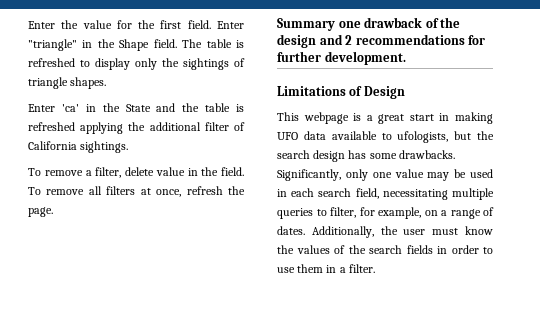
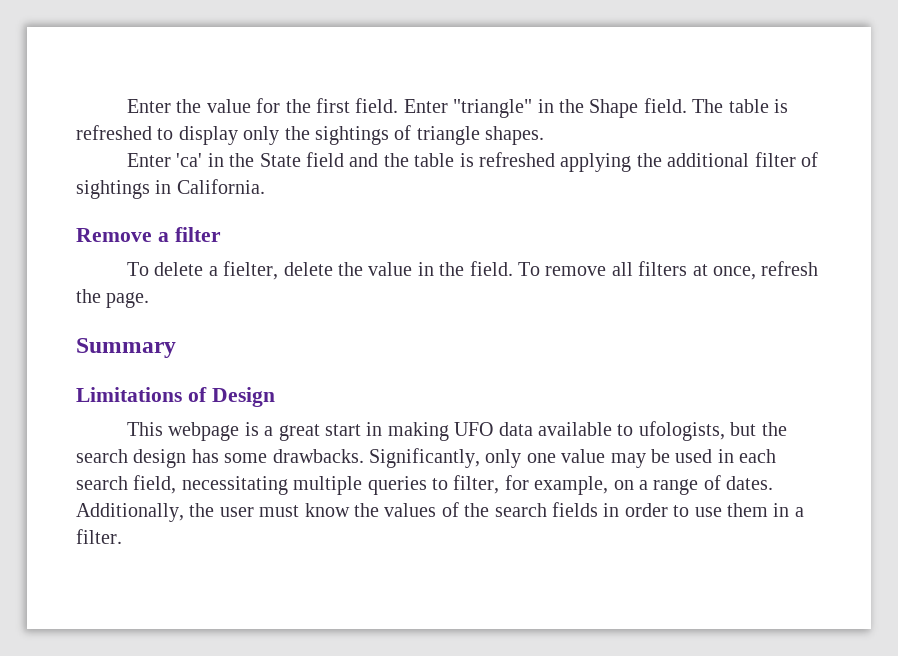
- Enter 'ca' in the State and the table is refreshed applying the additional filter of California sightings.
- To remove a filter, delete value in the field.
+ Enter 'ca' in the State field and the table is refreshed applying the additional filter of sightings in California.
+ Remove a filter
+ To delete a fielter, delete the value in the field.
- Summary one drawback of the design and 2 recommendations for further development.
+ Summary

